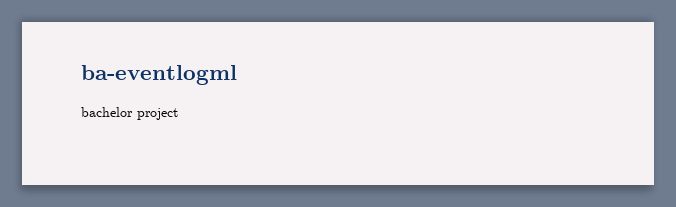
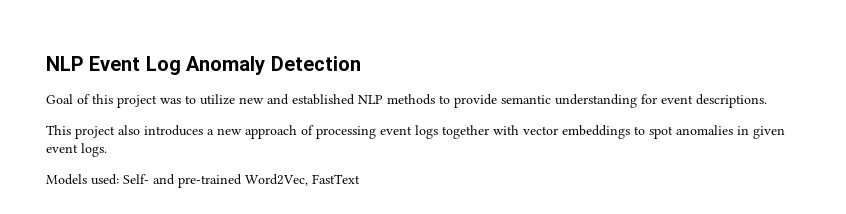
- ba-eventlogml
- bachelor project
+ NLP Event Log Anomaly Detection
+ Goal of this project was to utilize new and established NLP methods to provide semantic understanding for event descriptions.
+ This project also introduces a new approach of processing event logs together with vector embeddings to spot anomalies in given event logs.
+ Models used: Self- and pre-trained Word2Vec, FastText

